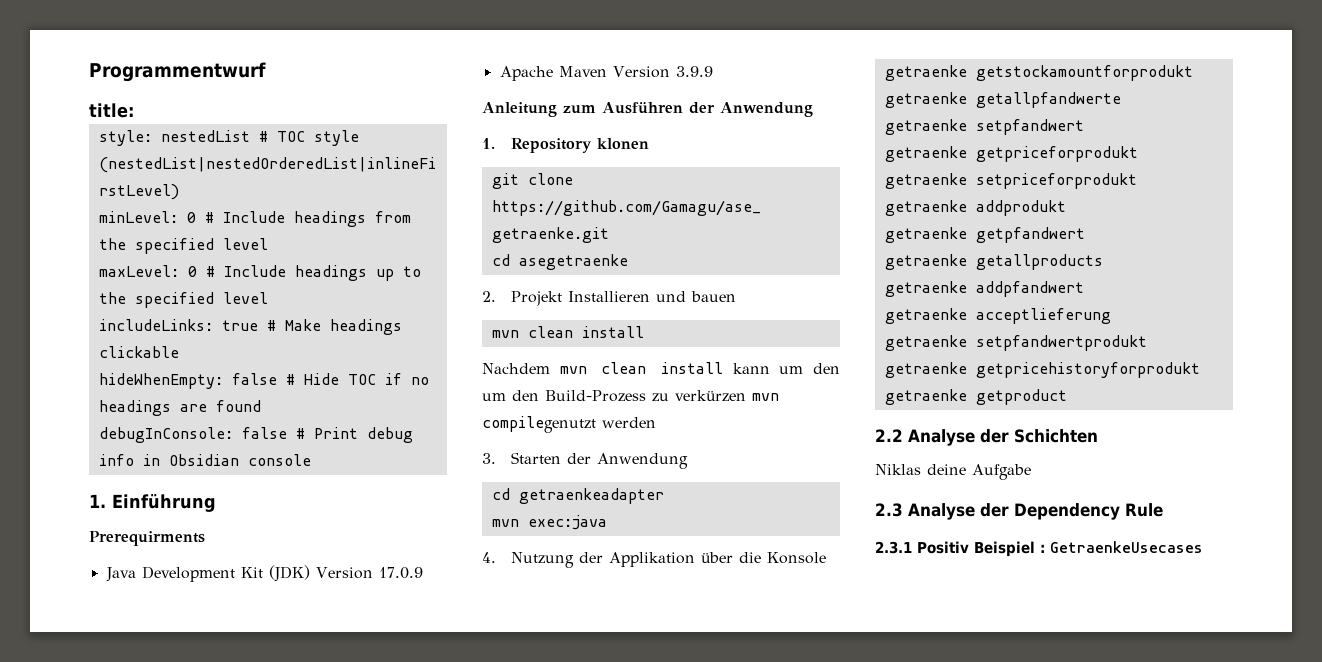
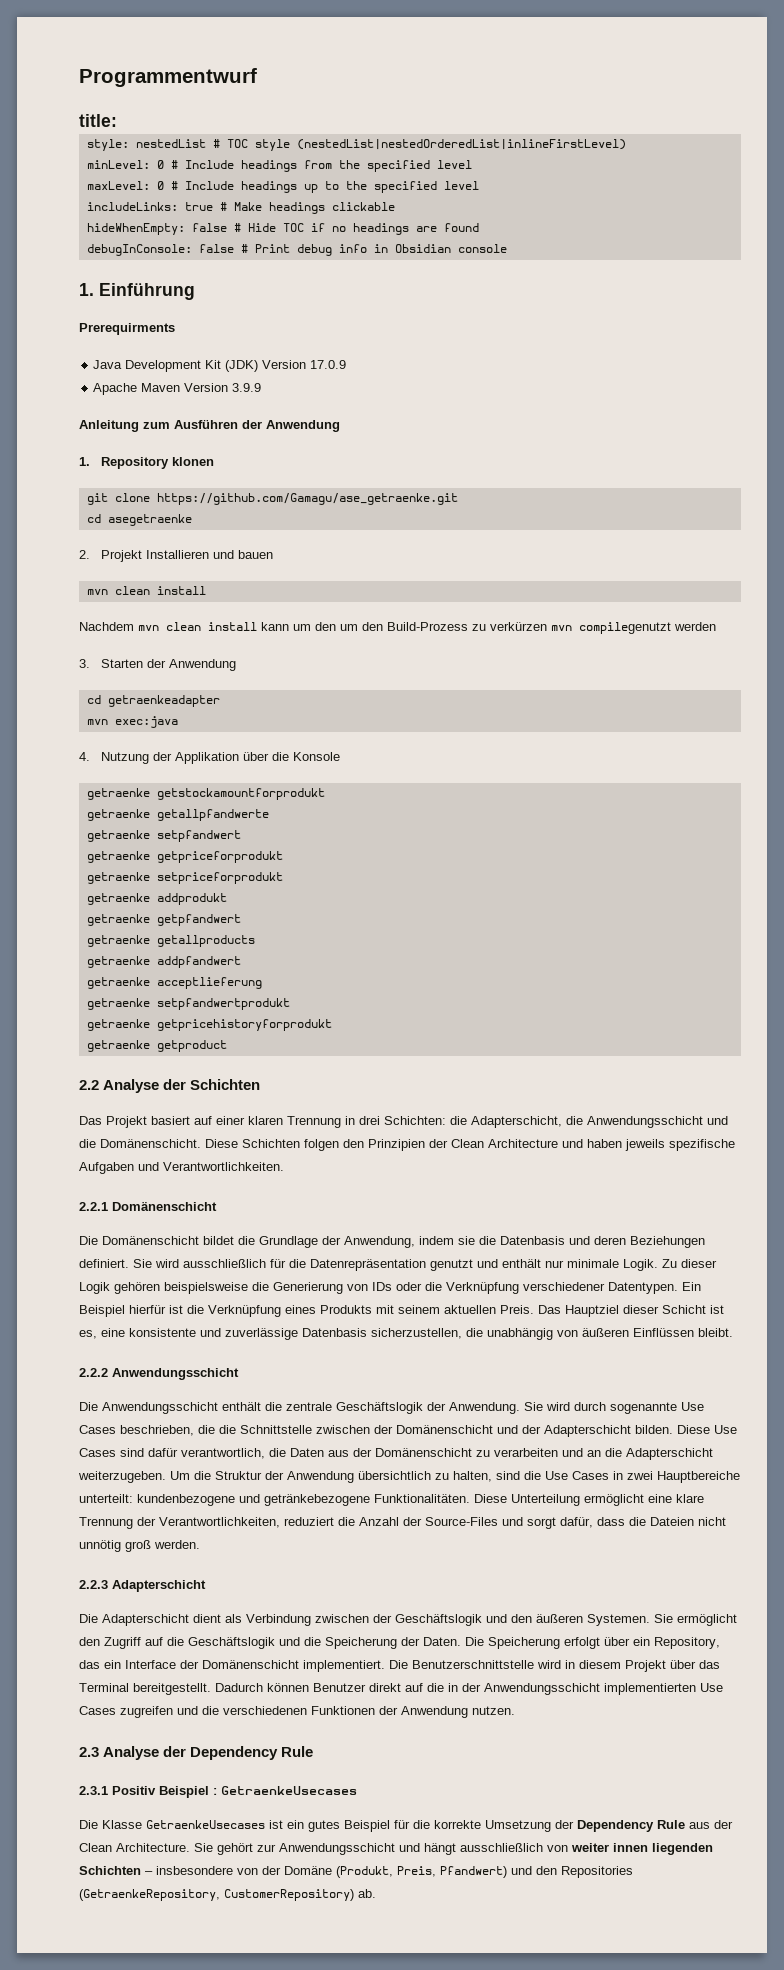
- Niklas deine Aufgabe
+ Das Projekt basiert auf einer klaren Trennung in drei Schichten: die Adapterschicht, die Anwendungsschicht und die Domänenschicht. Diese Schichten folgen den Prinzipien der Clean Architecture und haben jeweils spezifische Aufgaben und Verantwortlichkeiten.
+ 2.2.1 Domänenschicht
+ Die Domänenschicht bildet die Grundlage der Anwendung, indem sie die Datenbasis und deren Beziehungen definiert. Sie wird ausschließlich für die Datenrepräsentation genutzt und enthält nur minimale Logik. Zu dieser Logik gehören beispielsweise die Generierung von IDs oder die Verknüpfung verschiedener Datentypen. Ein Beispiel hierfür ist die Verknüpfung eines Produkts mit seinem aktuellen Preis. Das Hauptziel dieser Schicht ist es, eine konsistente und zuverlässige Datenbasis sicherzustellen, die unabhängig von äußeren Einflüssen bleibt.
+ 2.2.2 Anwendungsschicht
+ Die Anwendungsschicht enthält die zentrale Geschäftslogik der Anwendung. Sie wird durch sogenannte Use Cases beschrieben, die die Schnittstelle zwischen der Domänenschicht und der Adapterschicht bilden. Diese Use Cases sind dafür verantwortlich, die Daten aus der Domänenschicht zu verarbeiten und an die Adapterschicht weiterzugeben. Um die Struktur der Anwendung übersichtlich zu halten, sind die Use Cases in zwei Hauptbereiche unterteilt: kundenbezogene und getränkebezogene Funktionalitäten. Diese Unterteilung ermöglicht eine klare Trennung der Verantwortlichkeiten, reduziert die Anzahl der Source-Files und sorgt dafür, dass die Dateien nicht unnötig groß werden.
+ 2.2.3 Adapterschicht
+ Die Adapterschicht dient als Verbindung zwischen der Geschäftslogik und den äußeren Systemen. Sie ermöglicht den Zugriff auf die Geschäftslogik und die Speicherung der Daten. Die Speicherung erfolgt über ein Repository, das ein Interface der Domänenschicht implementiert. Die Benutzerschnittstelle wird in diesem Projekt über das Terminal bereitgestellt. Dadurch können Benutzer direkt auf die in der Anwendungsschicht implementierten Use Cases zugreifen und die verschiedenen Funktionen der Anwendung nutzen.
+ Die Klasse GetraenkeUsecases ist ein gutes Beispiel für die korrekte Umsetzung der Dependency Rule aus der Clean Architecture. Sie gehört zur Anwendungsschicht und hängt ausschließlich von weiter innen liegenden Schichten – insbesondere von der Domäne (Produkt, Preis, Pfandwert) und den Repositories (GetraenkeRepository, CustomerRepository) ab.

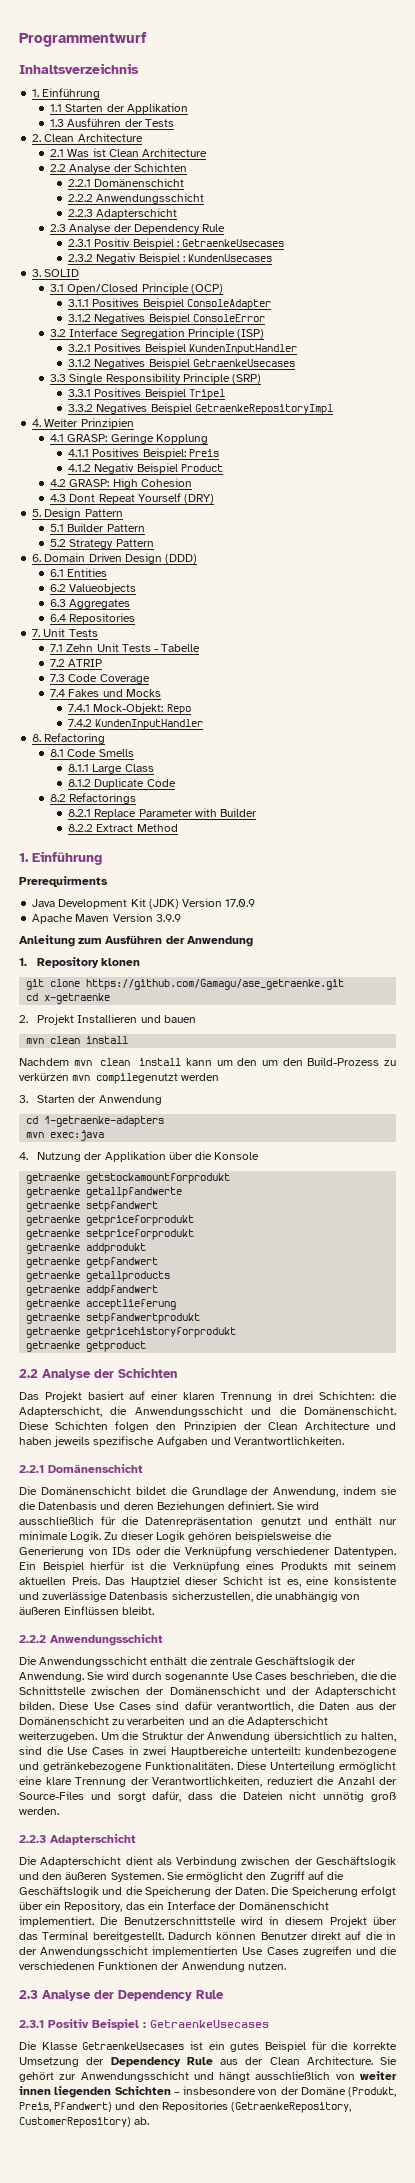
- title:
- style: nestedList # TOC style (nestedList|nestedOrderedList|inlineFirstLevel)
- minLevel: 0 # Include headings from the specified level
- maxLevel: 0 # Include headings up to the specified level
- includeLinks: true # Make headings clickable
- hideWhenEmpty: false # Hide TOC if no headings are found
- debugInConsole: false # Print debug info in Obsidian console
+ Inhaltsverzeichnis
+ 1. Einführung
+ 1.1 Starten der Applikation
+ 1.3 Ausführen der Tests
+ 2. Clean Architecture
+ 2.1 Was ist Clean Architecture
+ 2.2 Analyse der Schichten
+ 2.2.1 Domänenschicht
+ 2.2.2 Anwendungsschicht
+ 2.2.3 Adapterschicht
+ 2.3 Analyse der Dependency Rule
+ 2.3.1 Positiv Beispiel : GetraenkeUsecases
+ 2.3.2 Negativ Beispiel : KundenUsecases
+ 3. SOLID
+ 3.1 Open/Closed Principle (OCP)
+ 3.1.1 Positives Beispiel ConsoleAdapter
+ 3.1.2 Negatives Beispiel ConsoleError
+ 3.2 Interface Segregation Principle (ISP)
+ 3.2.1 Positives Beispiel KundenInputHandler
+ 3.1.2 Negatives Beispiel GetraenkeUsecases
+ 3.3 Single Responsibility Principle (SRP)
+ 3.3.1 Positives Beispiel Tripel
+ 3.3.2 Negatives Beispiel GetraenkeRepositoryImpl
+ 4. Weiter Prinzipien
+ 4.1 GRASP: Geringe Kopplung
+ 4.1.1 Positives Beispiel: Preis
+ 4.1.2 Negativ Beispiel Product
+ 4.2 GRASP: High Cohesion
+ 4.3 Dont Repeat Yourself (DRY)
+ 5. Design Pattern
+ 5.1 Builder Pattern
+ 5.2 Strategy Pattern
+ 6. Domain Driven Design (DDD)
+ 6.1 Entities
+ 6.2 Valueobjects
+ 6.3 Aggregates
+ 6.4 Repositories
+ 7. Unit Tests
+ 7.1 Zehn Unit Tests - Tabelle
+ 7.2 ATRIP
+ 7.3 Code Coverage
+ 7.4 Fakes und Mocks
+ 7.4.1 Mock-Objekt: Repo
+ 7.4.2 KundenInputHandler
+ 8. Refactoring
+ 8.1 Code Smells
+ 8.1.1 Large Class
+ 8.1.2 Duplicate Code
+ 8.2 Refactorings
+ 8.2.1 Replace Parameter with Builder
+ 8.2.2 Extract Method
- cd asegetraenke
+ cd x-getraenke
- cd getraenkeadapter
+ cd 1-getraenke-adapters

